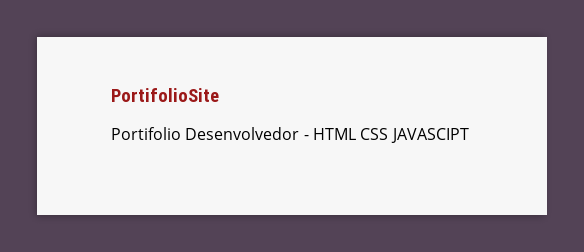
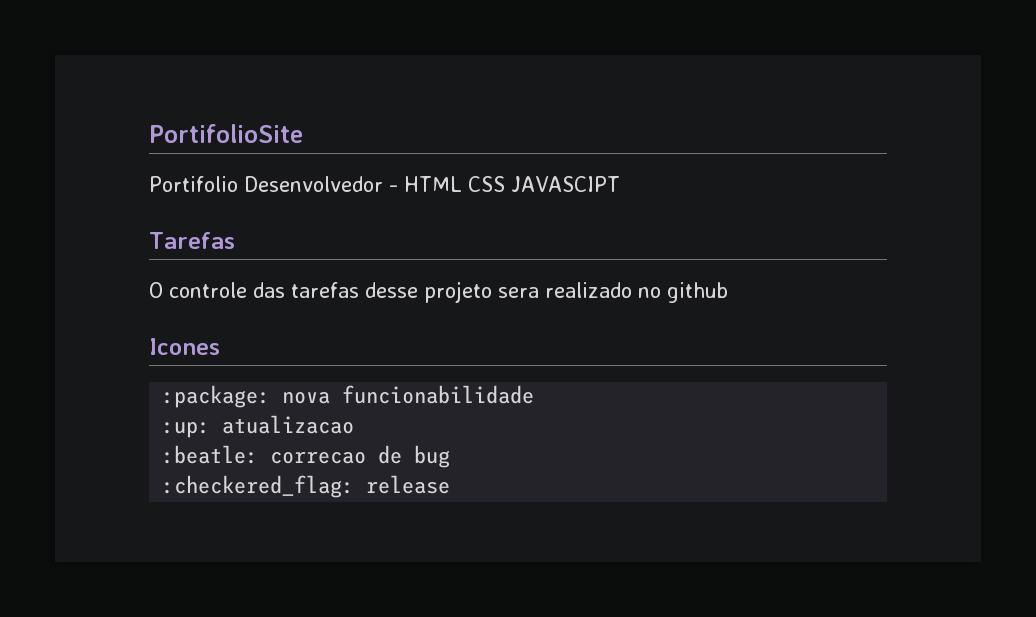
+ Tarefas
+ O controle das tarefas desse projeto sera realizado no github
+ Icones
+ :package: nova funcionabilidade
+ :up: atualizacao
+ :beatle: correcao de bug
+ :checkered_flag: release

